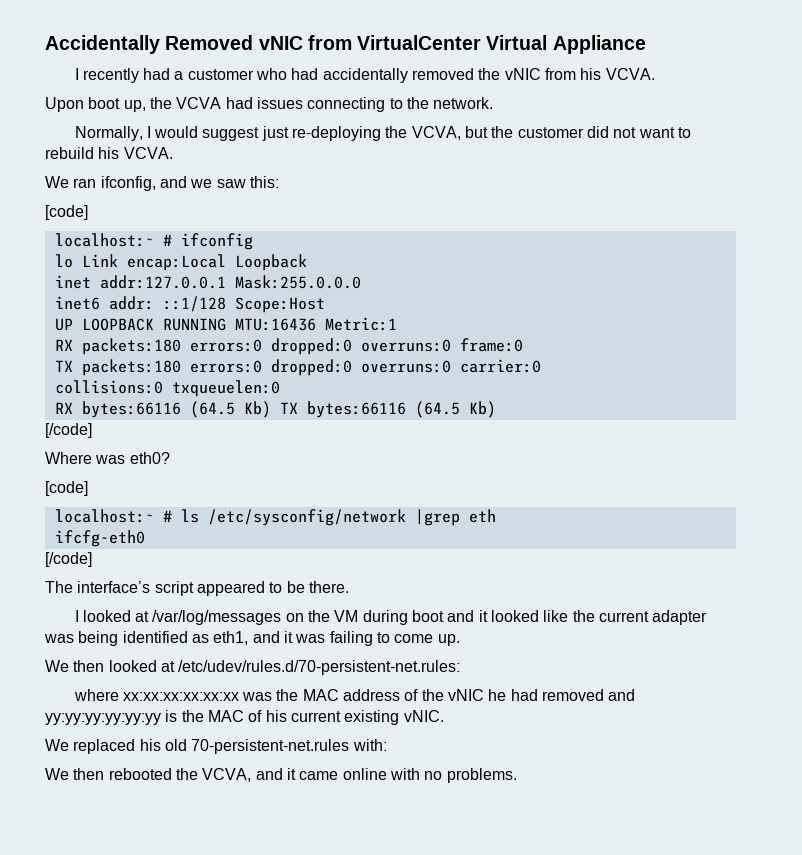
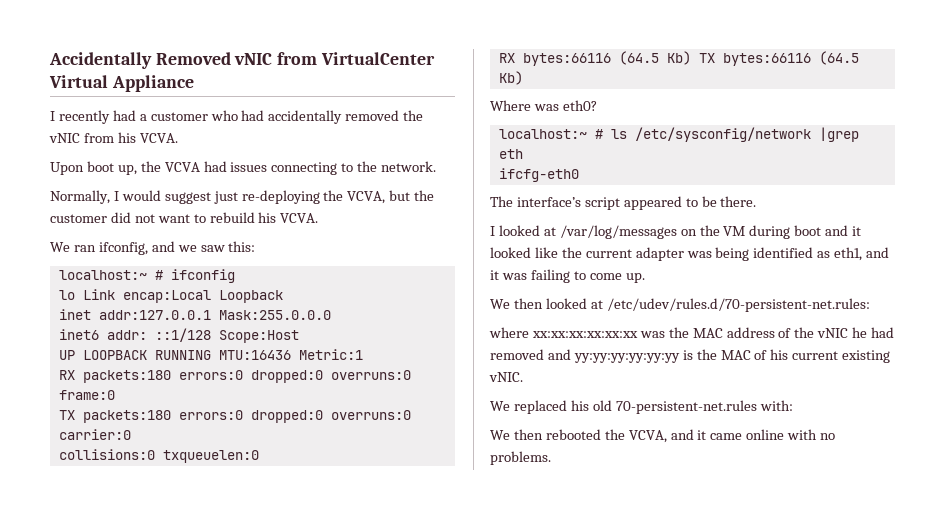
  We ran ifconfig, and we saw this:
- [code]
  RX bytes:66116 (64.5 Kb) TX bytes:66116 (64.5 Kb)
- [/code]
  Where was eth0?
- [code]
  ifcfg-eth0
- [/code]

